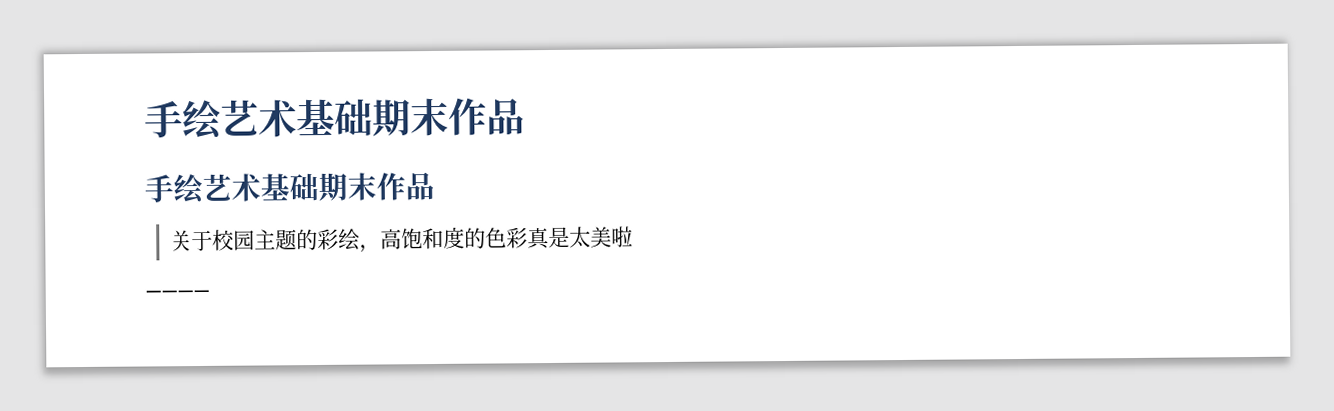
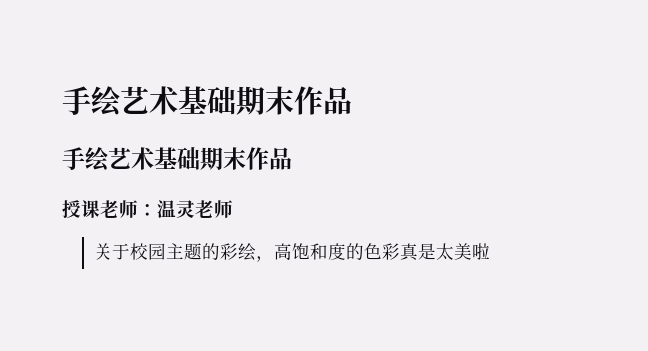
+ 授课老师：温灵老师
- ————

